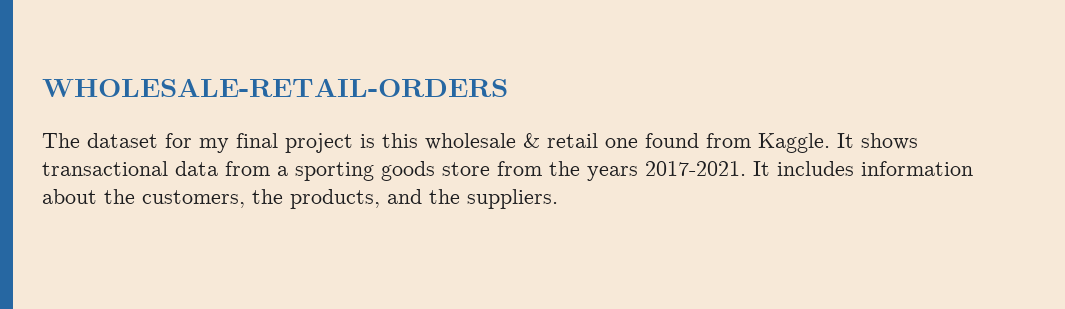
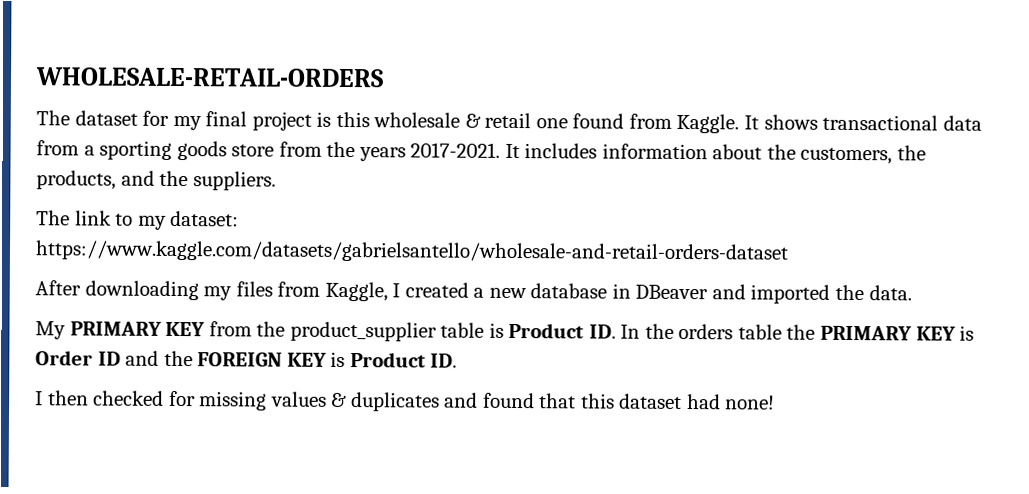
+ The link to my dataset: https://www.kaggle.com/datasets/gabrielsantello/wholesale-and-retail-orders-dataset
+ After downloading my files from Kaggle, I created a new database in DBeaver and imported the data.
+ My PRIMARY KEY from the product_supplier table is Product ID. In the orders table the PRIMARY KEY is Order ID and the FOREIGN KEY is Product ID.
+ I then checked for missing values & duplicates and found that this dataset had none!

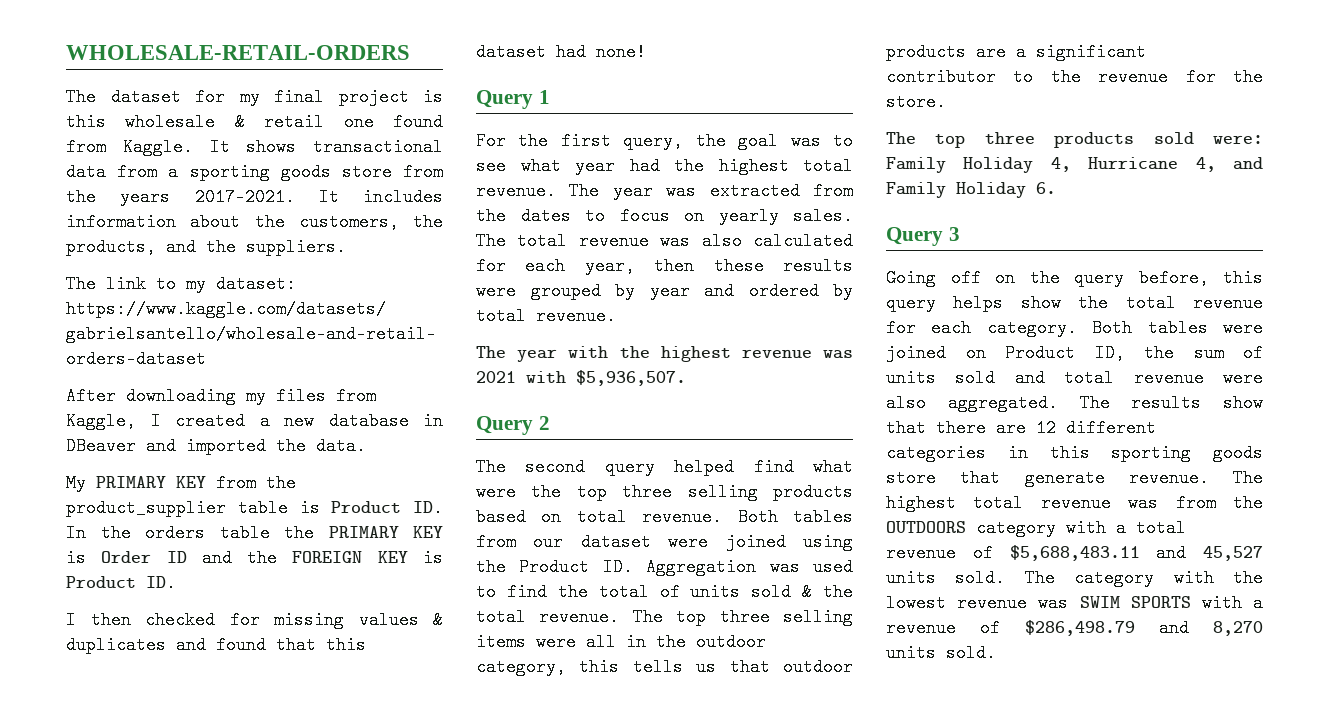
+ Query 1
+ For the first query, the goal was to see what year had the highest total revenue. The year was extracted from the dates to focus on yearly sales. The total revenue was also calculated for each year, then these results were grouped by year and ordered by total revenue.
+ The year with the highest revenue was 2021 with $5,936,507.
+ Query 2
+ The second query helped find what were the top three selling products based on total revenue. Both tables from our dataset were joined using the Product ID. Aggregation was used to find the total of units sold & the total revenue. The top three selling items were all in the outdoor category, this tells us that outdoor products are a significant contributor to the revenue for the store.
+ The top three products sold were: Family Holiday 4, Hurricane 4, and Family Holiday 6.
+ Query 3
+ Going off on the query before, this query helps show the total revenue for each category. Both tables were joined on Product ID, the sum of units sold and total revenue were also aggregated. The results show that there are 12 different categories in this sporting goods store that generate revenue. The highest total revenue was from the OUTDOORS category with a total revenue of $5,688,483.11 and 45,527 units sold. The category with the lowest revenue was SWIM SPORTS with a revenue of $286,498.79 and 8,270 units sold.

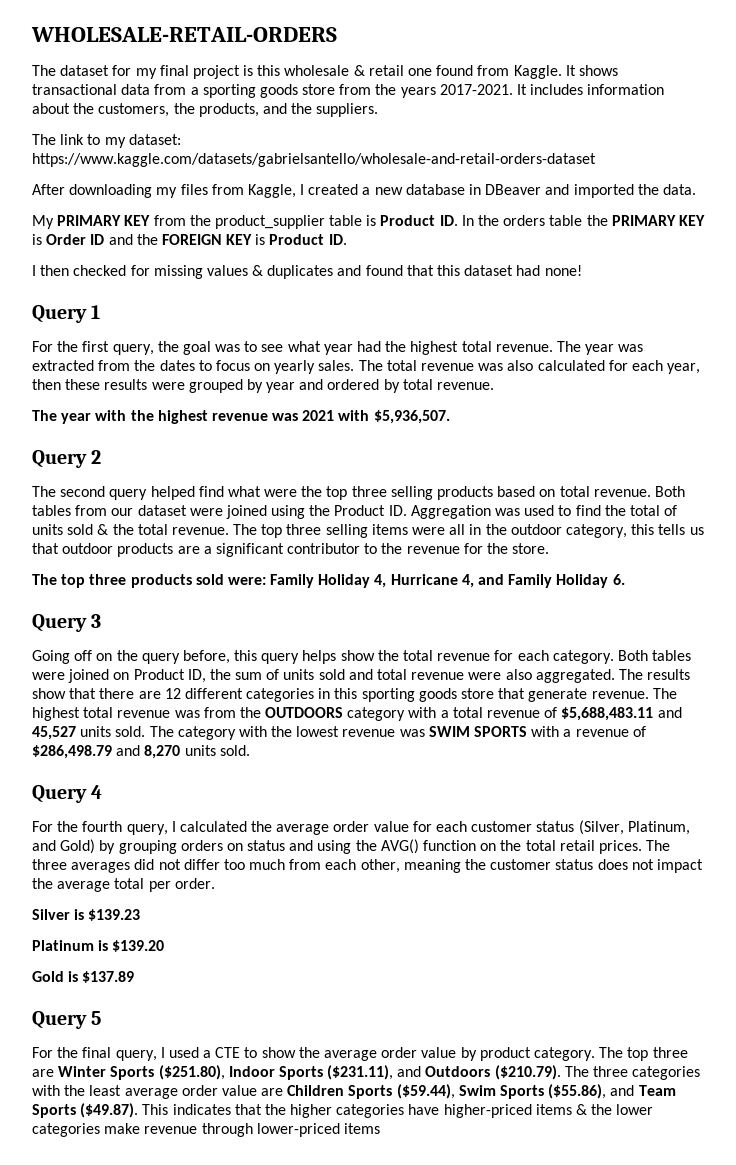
+ Query 4
+ For the fourth query, I calculated the average order value for each customer status (Silver, Platinum, and Gold) by grouping orders on status and using the AVG() function on the total retail prices. The three averages did not differ too much from each other, meaning the customer status does not impact the average total per order.
+ Silver is $139.23
+ Platinum is $139.20
+ Gold is $137.89
+ Query 5
+ For the final query, I used a CTE to show the average order value by product category. The top three are Winter Sports ($251.80), Indoor Sports ($231.11), and Outdoors ($210.79). The three categories with the least average order value are Children Sports ($59.44), Swim Sports ($55.86), and Team Sports ($49.87). This indicates that the higher categories have higher-priced items & the lower categories make revenue through lower-priced items

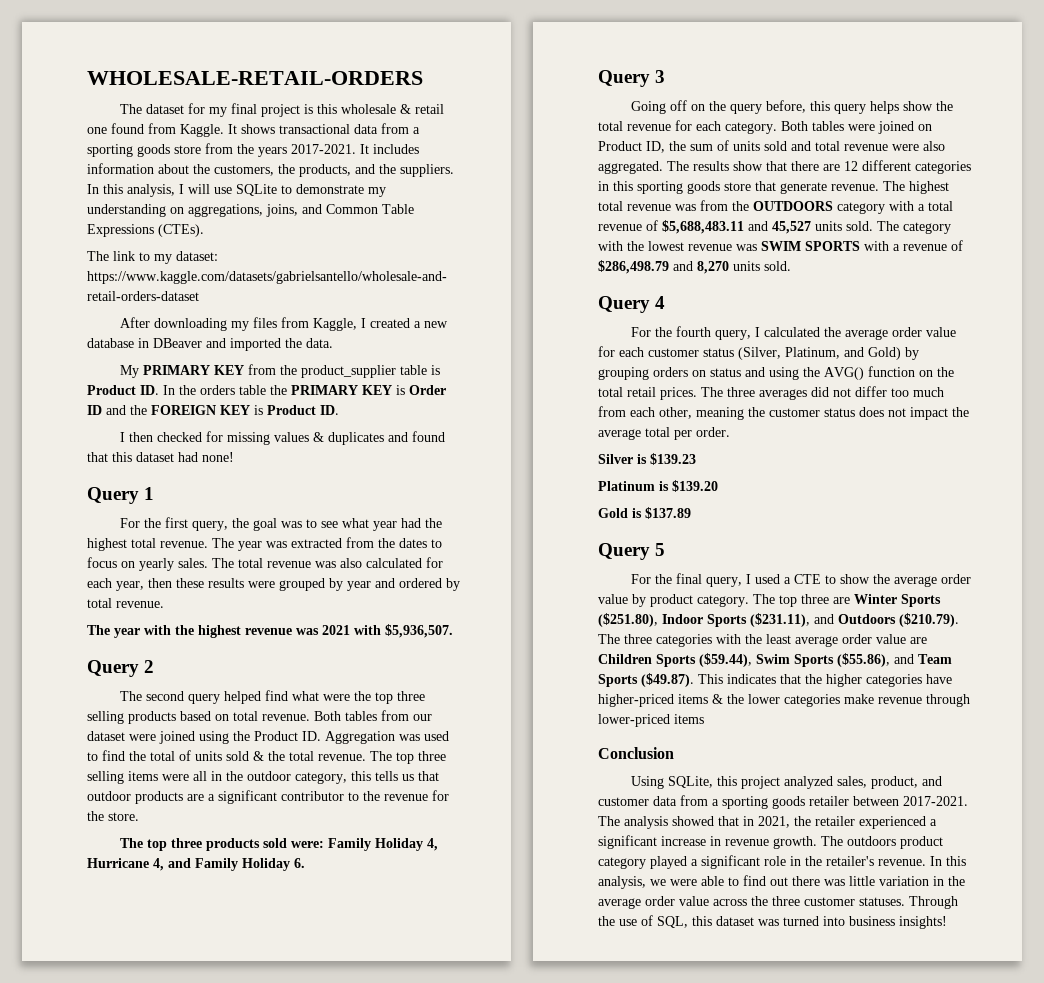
+ In this analysis, I will use SQLite to demonstrate my understanding on aggregations, joins, and Common Table Expressions (CTEs).
+ Conclusion
+ Using SQLite, this project analyzed sales, product, and customer data from a sporting goods retailer between 2017-2021. The analysis showed that in 2021, the retailer experienced a significant increase in revenue growth. The outdoors product category played a significant role in the retailer's revenue. In this analysis, we were able to find out there was little variation in the average order value across the three customer statuses. Through the use of SQL, this dataset was turned into business insights!

